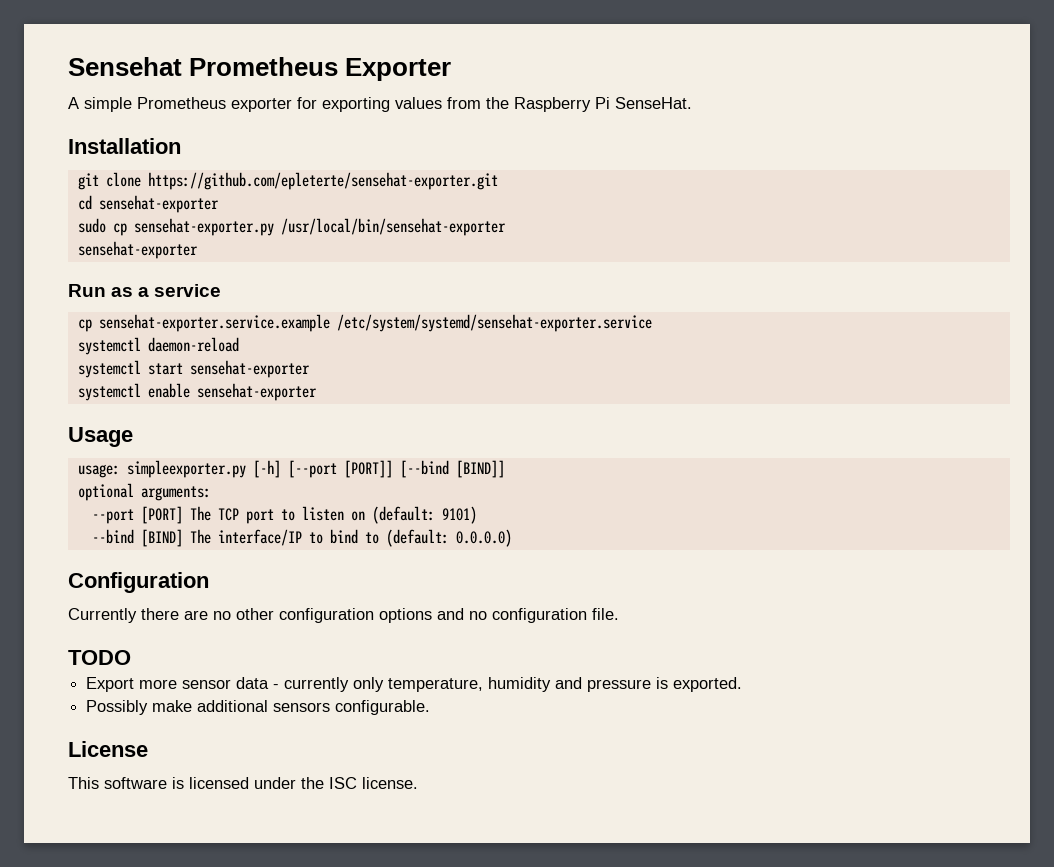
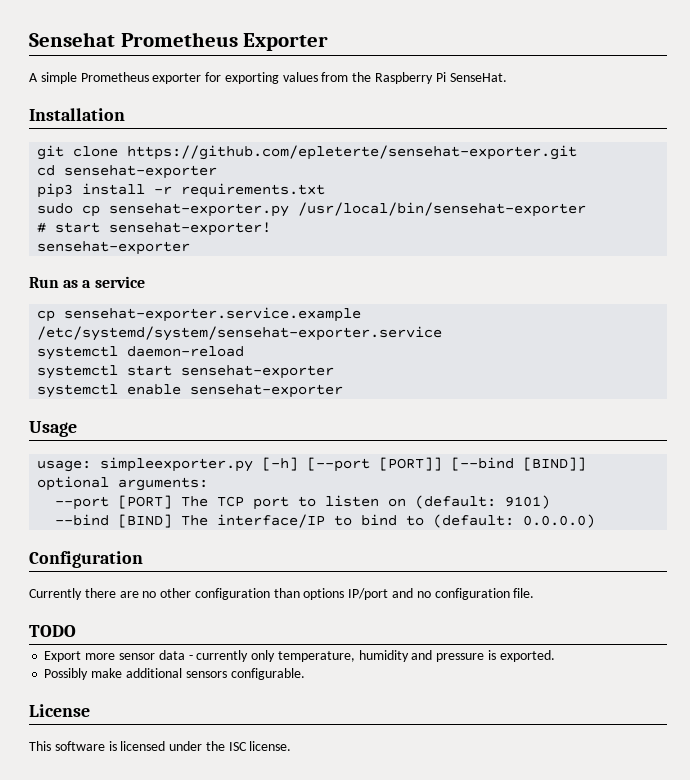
+ pip3 install -r requirements.txt
+ # start sensehat-exporter!
- cp sensehat-exporter.service.example /etc/system/systemd/sensehat-exporter.service
+ cp sensehat-exporter.service.example /etc/systemd/system/sensehat-exporter.service
- Currently there are no other configuration options and no configuration file.
+ Currently there are no other configuration than options IP/port and no configuration file.

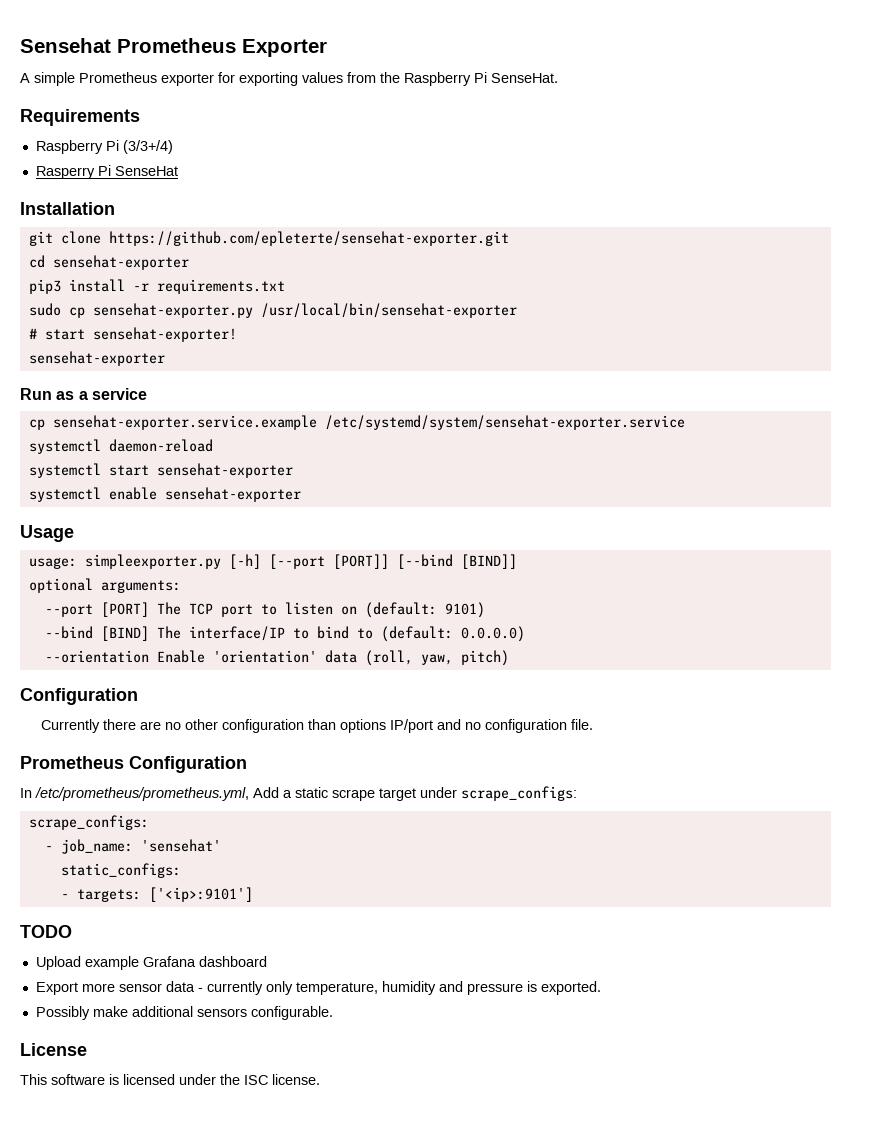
+ Requirements
+ Raspberry Pi (3/3+/4)
+ Rasperry Pi SenseHat
+ --orientation Enable 'orientation' data (roll, yaw, pitch)
+ Prometheus Configuration
+ In /etc/prometheus/prometheus.yml, Add a static scrape target under scrape_configs:
+ scrape_configs:
+ - job_name: 'sensehat'
+ static_configs:
+ - targets: ['<ip>:9101']
  TODO
+ Upload example Grafana dashboard

